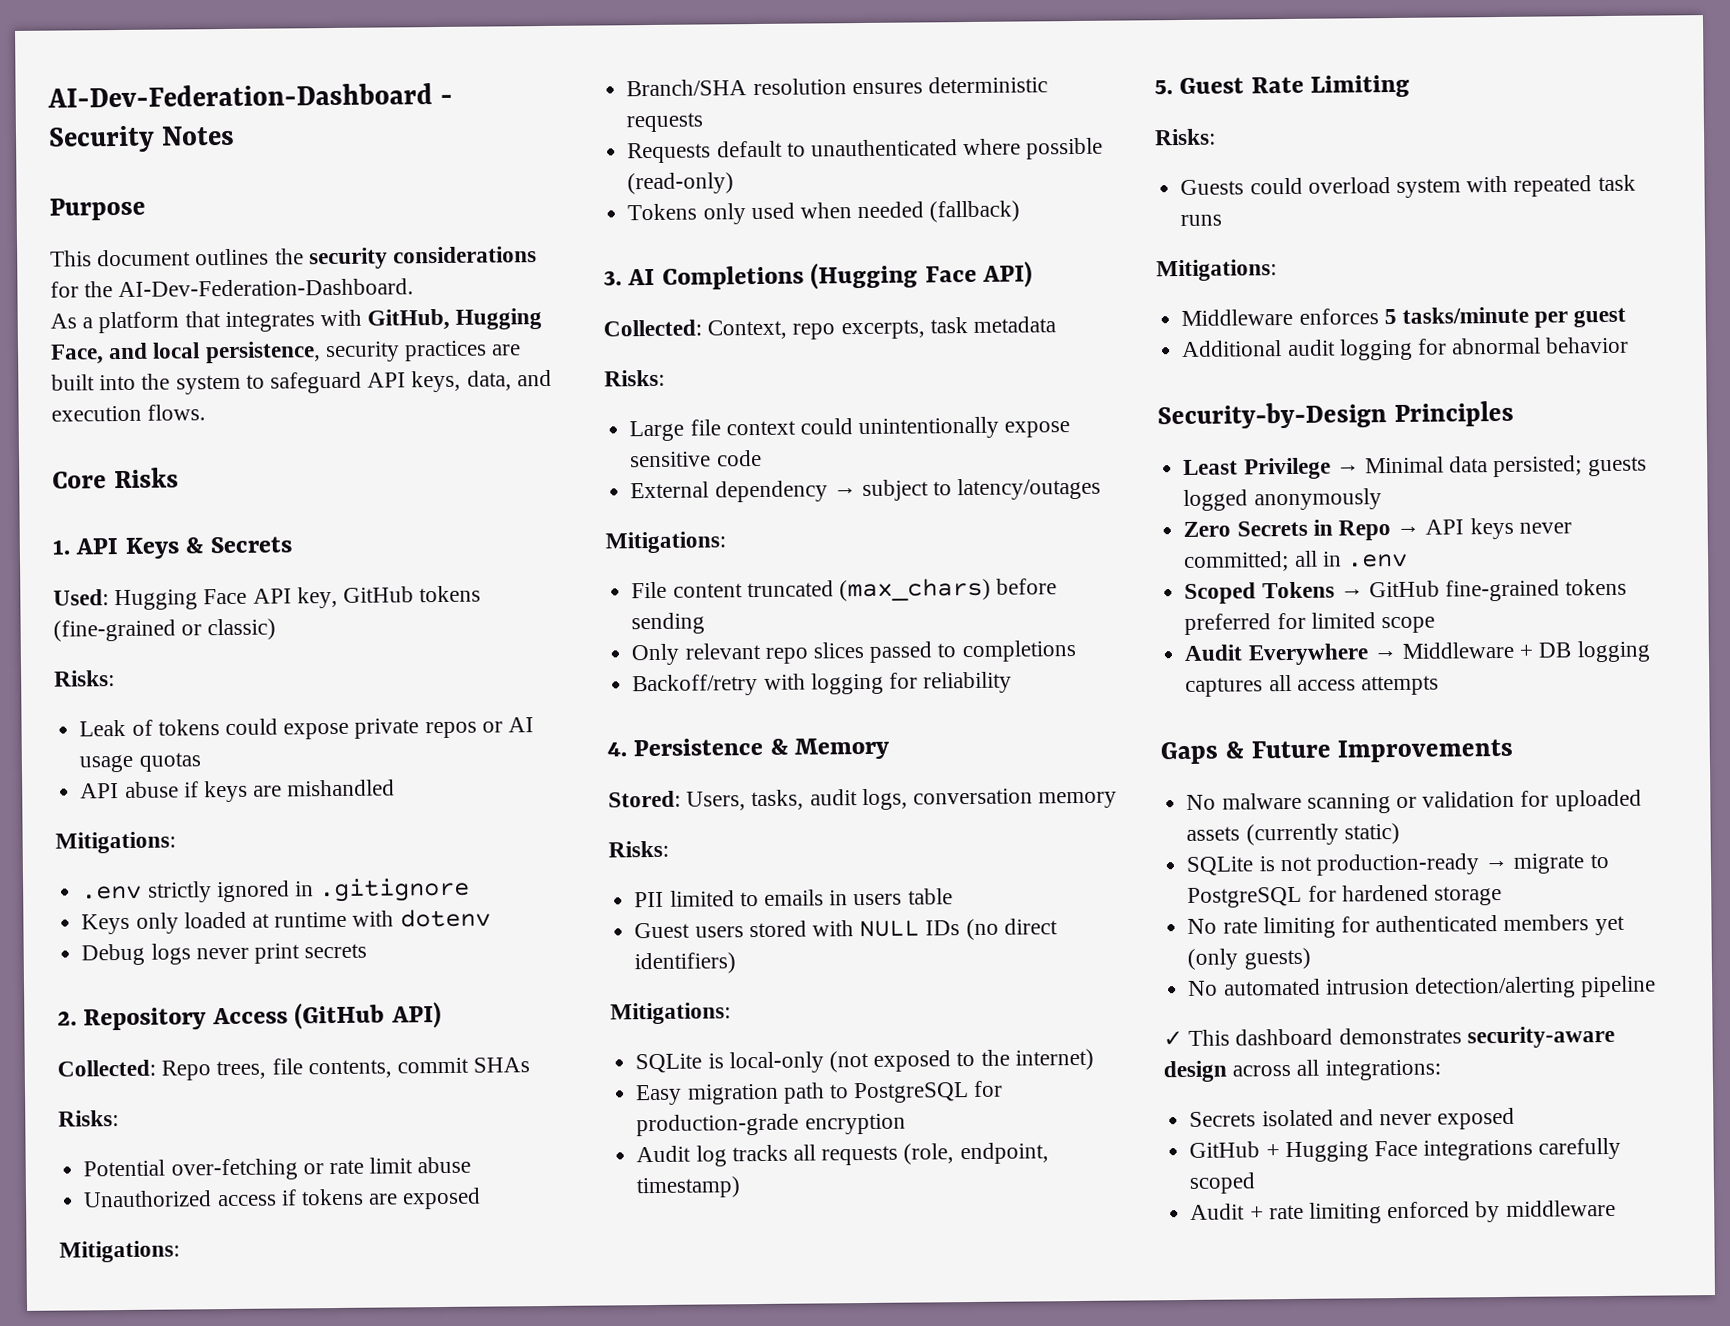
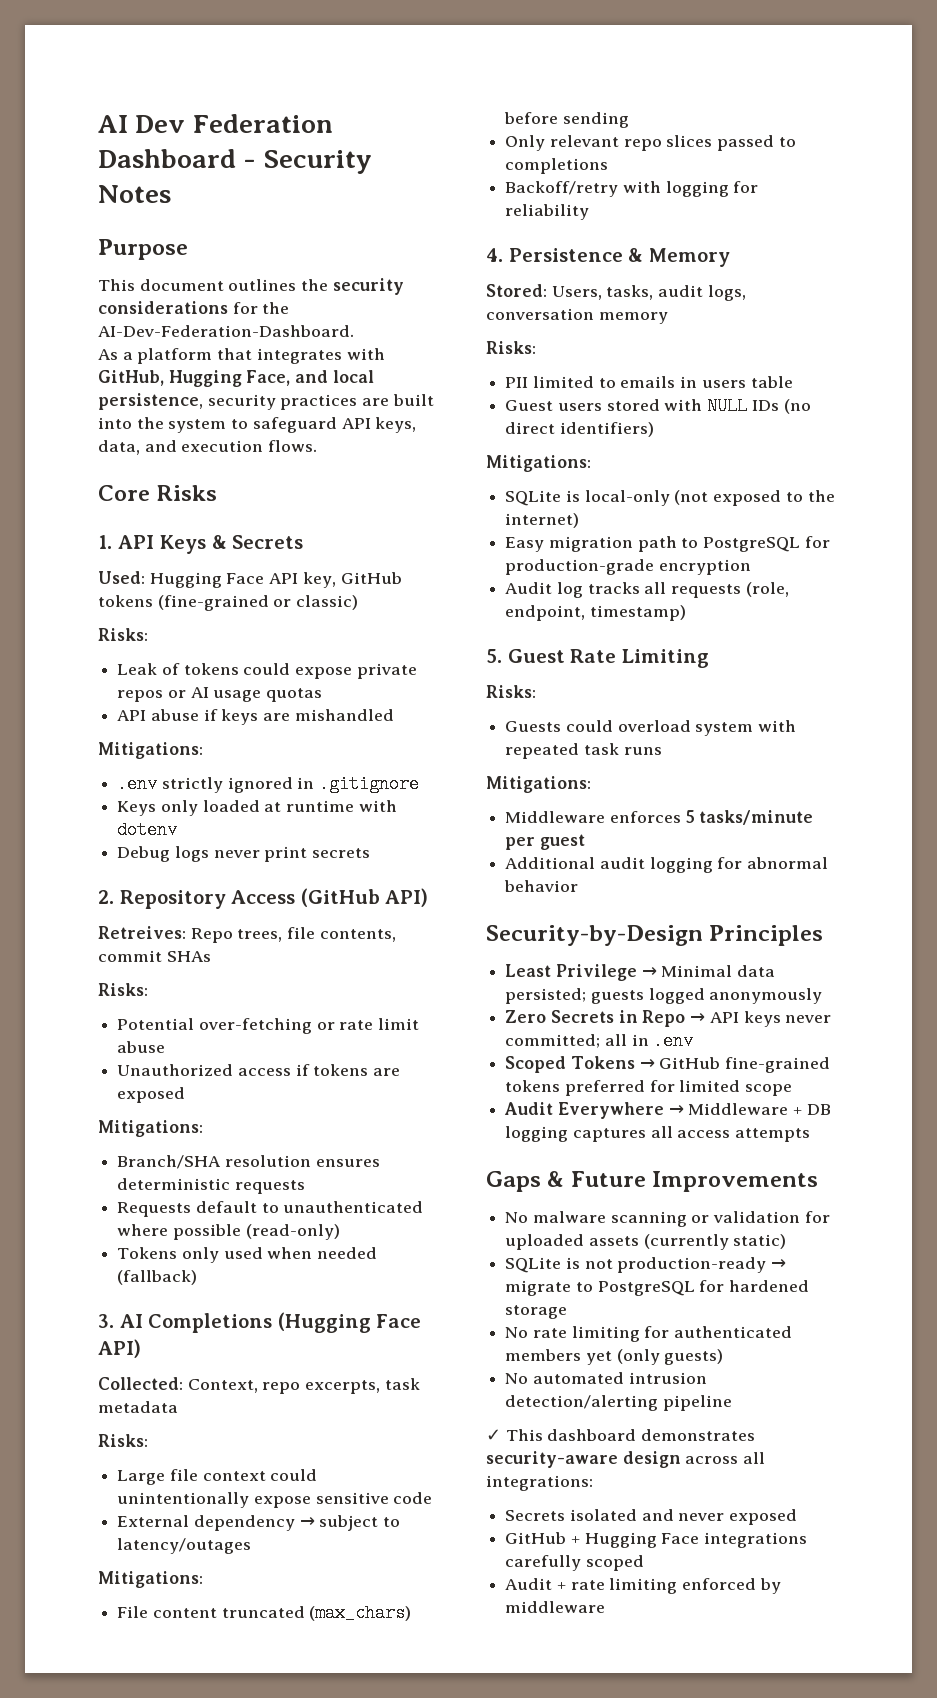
- AI-Dev-Federation-Dashboard - Security Notes
+ AI Dev Federation Dashboard - Security Notes
- Collected: Repo trees, file contents, commit SHAs
+ Retreives: Repo trees, file contents, commit SHAs

